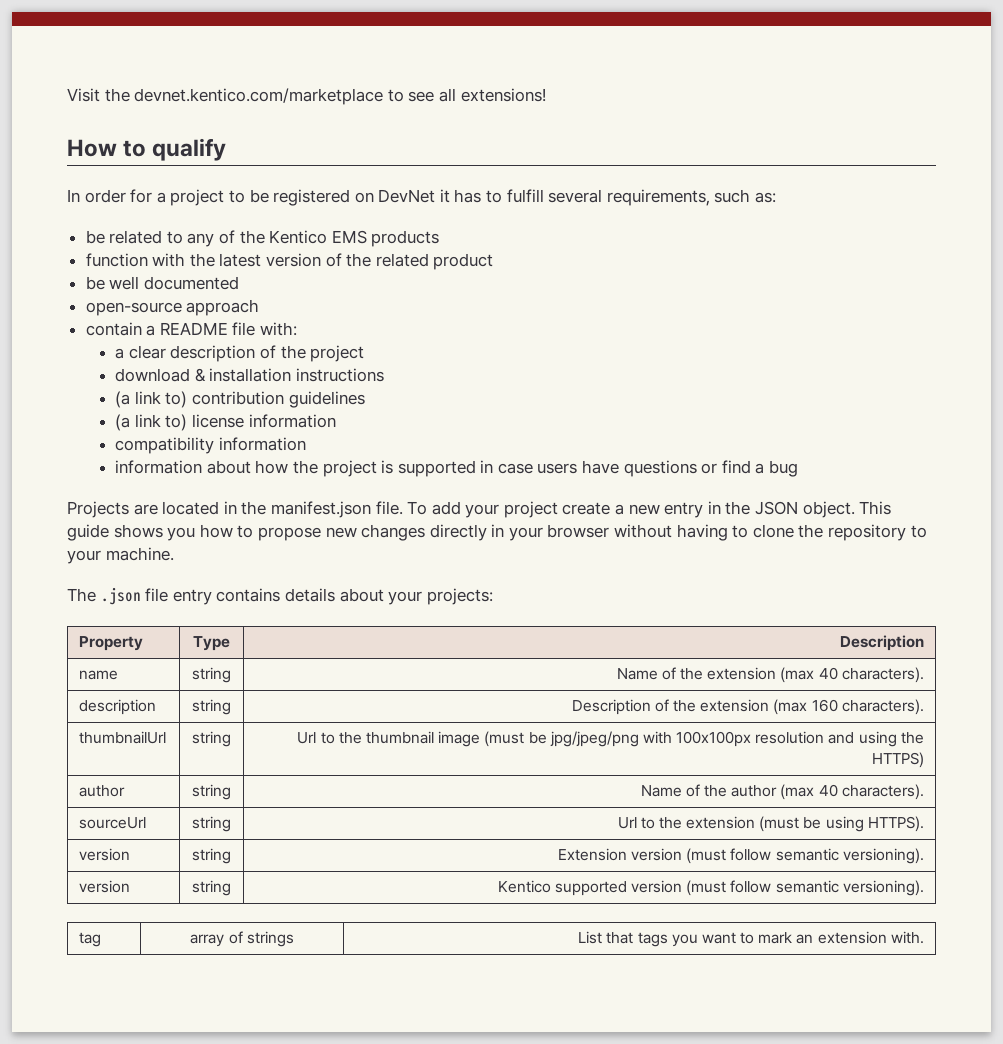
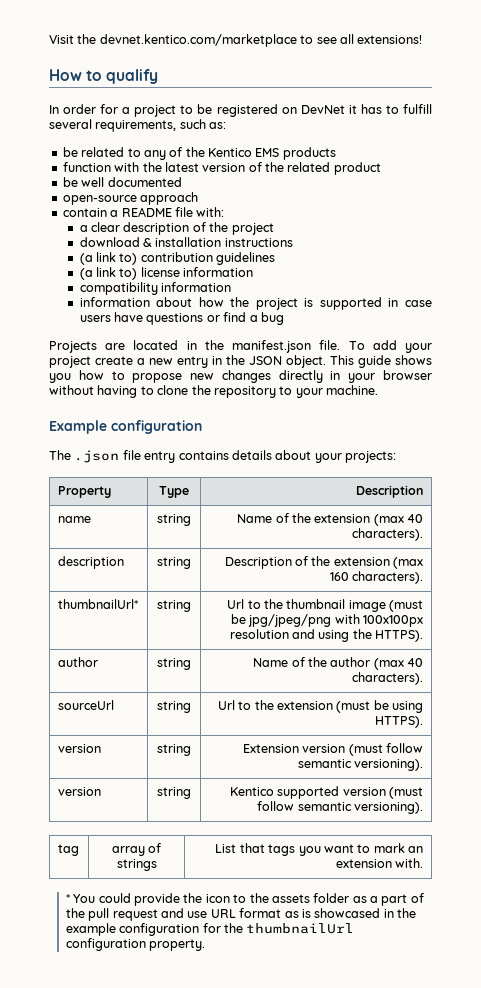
+ Example configuration
- thumbnailUrl | string | Url to the thumbnail image (must be jpg/jpeg/png with 100x100px resolution and using the HTTPS)
+ thumbnailUrl* | string | Url to the thumbnail image (must be jpg/jpeg/png with 100x100px resolution and using the HTTPS).
+ * You could provide the icon to the assets folder as a part of the pull request and use URL format as is showcased in the example configuration for the thumbnailUrl configuration property.

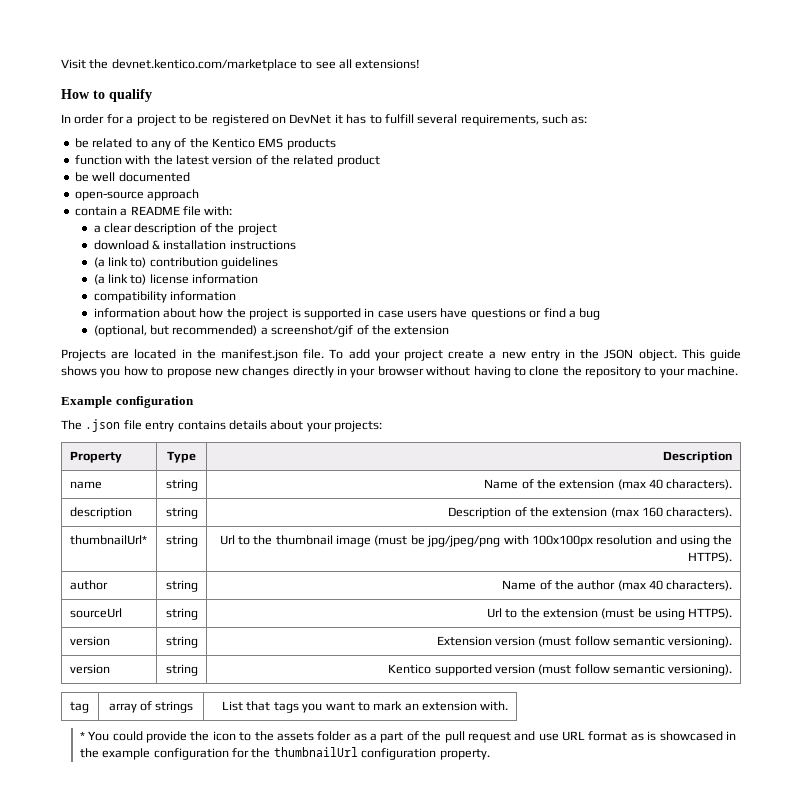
+ (optional, but recommended) a screenshot/gif of the extension

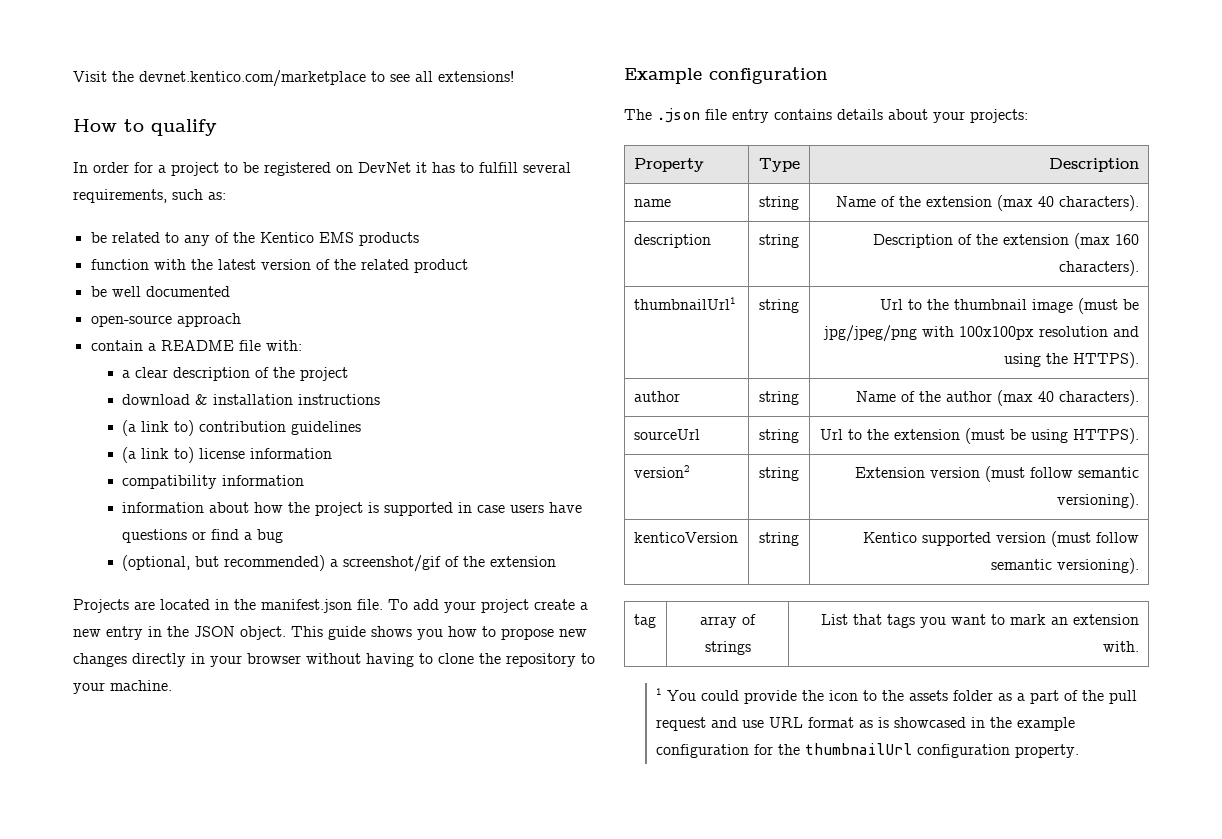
- thumbnailUrl* | string | Url to the thumbnail image (must be jpg/jpeg/png with 100x100px resolution and using the HTTPS).
+ thumbnailUrl1 | string | Url to the thumbnail image (must be jpg/jpeg/png with 100x100px resolution and using the HTTPS).
- version | string | Extension version (must follow semantic versioning).
+ version2 | string | Extension version (must follow semantic versioning).
- version | string | Kentico supported version (must follow semantic versioning).
+ kenticoVersion | string | Kentico supported version (must follow semantic versioning).
- * You could provide the icon to the assets folder as a part of the pull request and use URL format as is showcased in the example configuration for the thumbnailUrl configuration property.
+ 1 You could provide the icon to the assets folder as a part of the pull request and use URL format as is showcased in the example configuration for the thumbnailUrl configuration property.

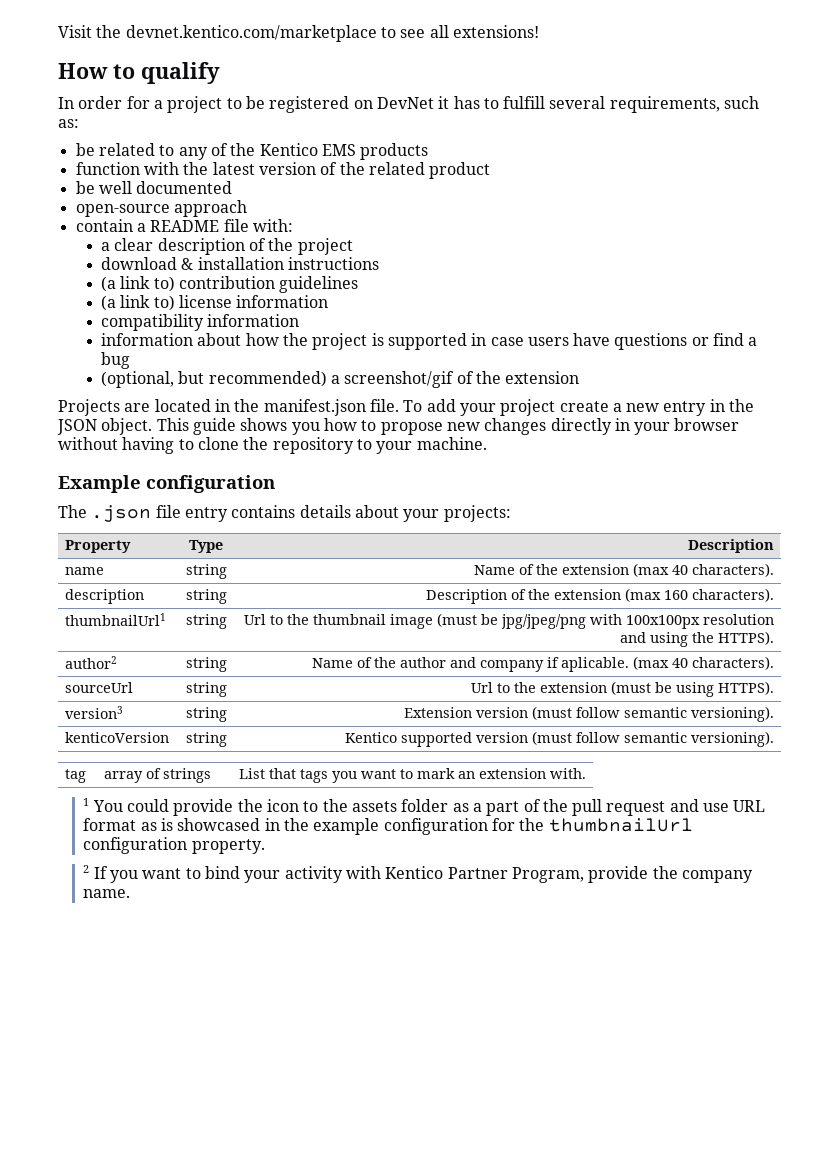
- author | string | Name of the author (max 40 characters).
+ author2 | string | Name of the author and company if aplicable. (max 40 characters).
- version2 | string | Extension version (must follow semantic versioning).
+ version3 | string | Extension version (must follow semantic versioning).
+ 2 If you want to bind your activity with Kentico Partner Program, provide the company name.

